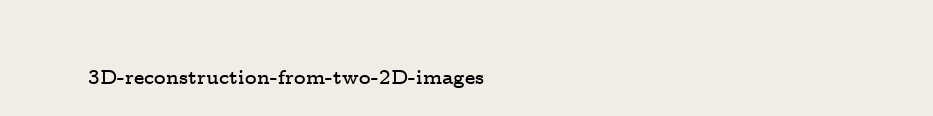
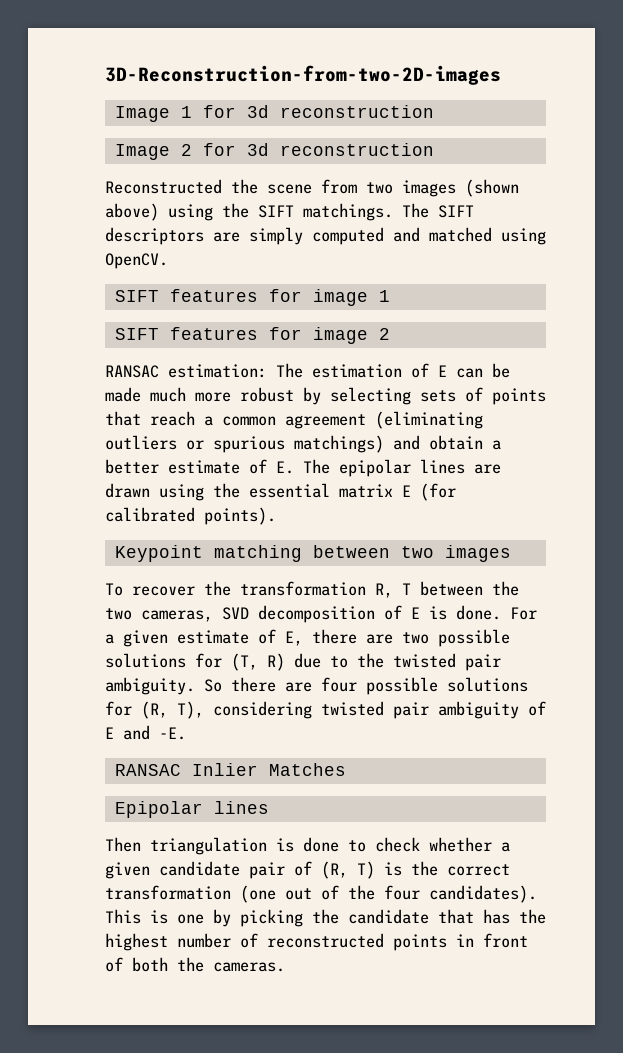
- 3D-reconstruction-from-two-2D-images
+ 3D-Reconstruction-from-two-2D-images
+ Image 1 for 3d reconstruction
+ Image 2 for 3d reconstruction
+ Reconstructed the scene from two images (shown above) using the SIFT matchings. The SIFT descriptors are simply computed and matched using OpenCV.
+ SIFT features for image 1
+ SIFT features for image 2
+ RANSAC estimation: The estimation of E can be made much more robust by selecting sets of points that reach a common agreement (eliminating outliers or spurious matchings) and obtain a better estimate of E. The epipolar lines are drawn using the essential matrix E (for calibrated points).
+ Keypoint matching between two images
+ To recover the transformation R, T between the two cameras, SVD decomposition of E is done. For a given estimate of E, there are two possible solutions for (T, R) due to the twisted pair ambiguity. So there are four possible solutions for (R, T), considering twisted pair ambiguity of E and -E.
+ RANSAC Inlier Matches
+ Epipolar lines
+ Then triangulation is done to check whether a given candidate pair of (R, T) is the correct transformation (one out of the four candidates). This is one by picking the candidate that has the highest number of reconstructed points in front of both the cameras.

